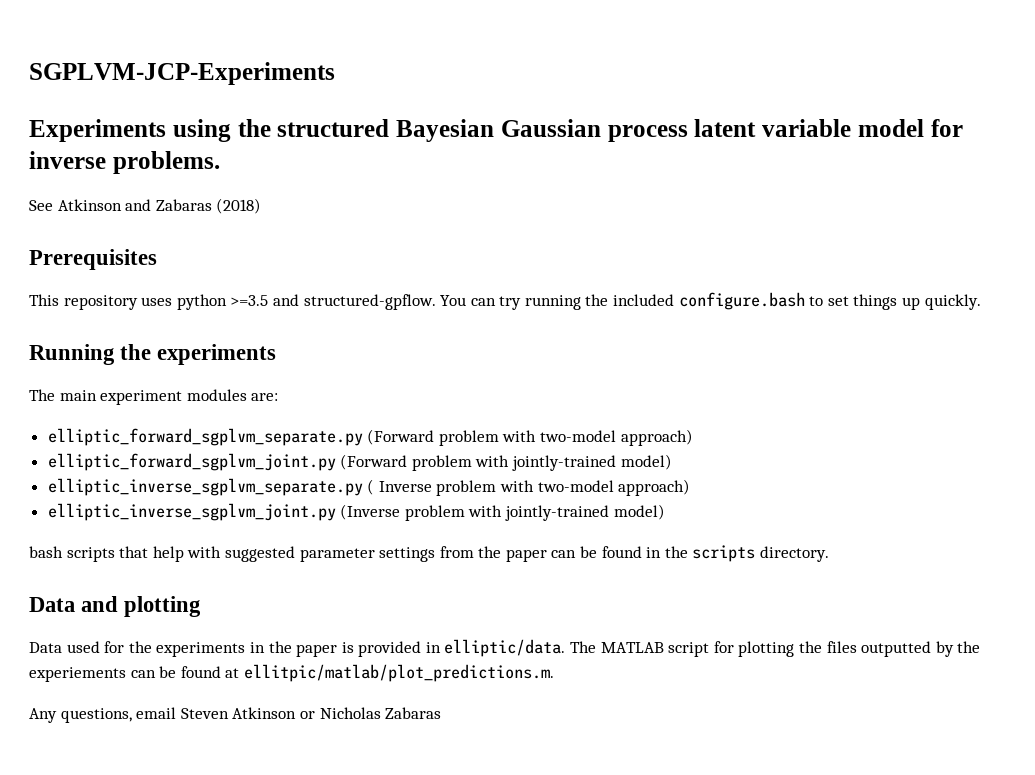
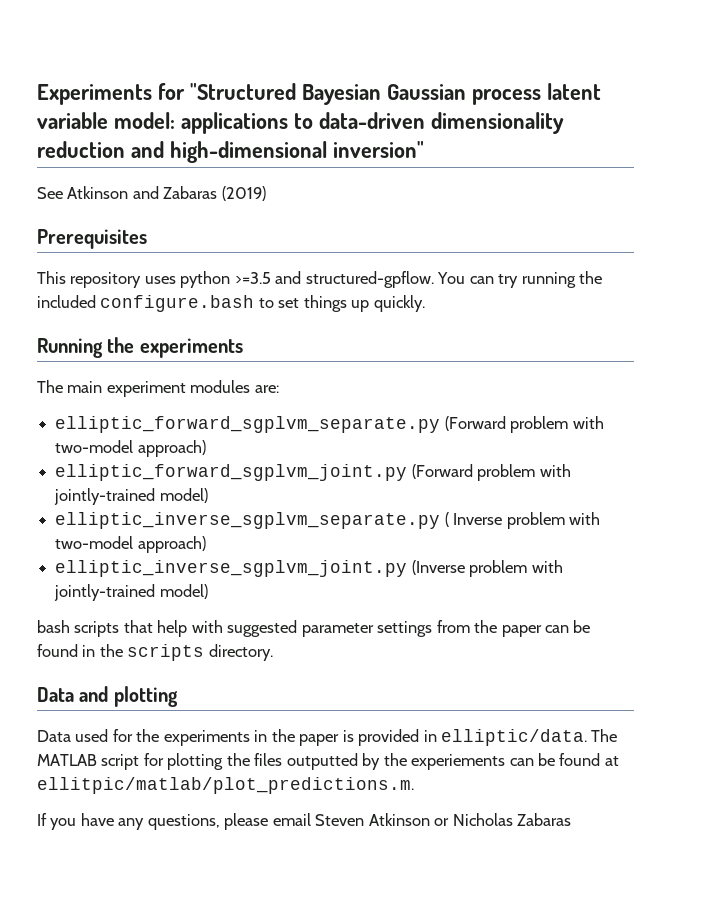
- SGPLVM-JCP-Experiments
- Experiments using the structured Bayesian Gaussian process latent variable model for inverse problems.
+ Experiments for "Structured Bayesian Gaussian process latent variable model: applications to data-driven dimensionality reduction and high-dimensional inversion"
- See Atkinson and Zabaras (2018)
+ See Atkinson and Zabaras (2019)
- Any questions, email Steven Atkinson or Nicholas Zabaras
+ If you have any questions, please email Steven Atkinson or Nicholas Zabaras

